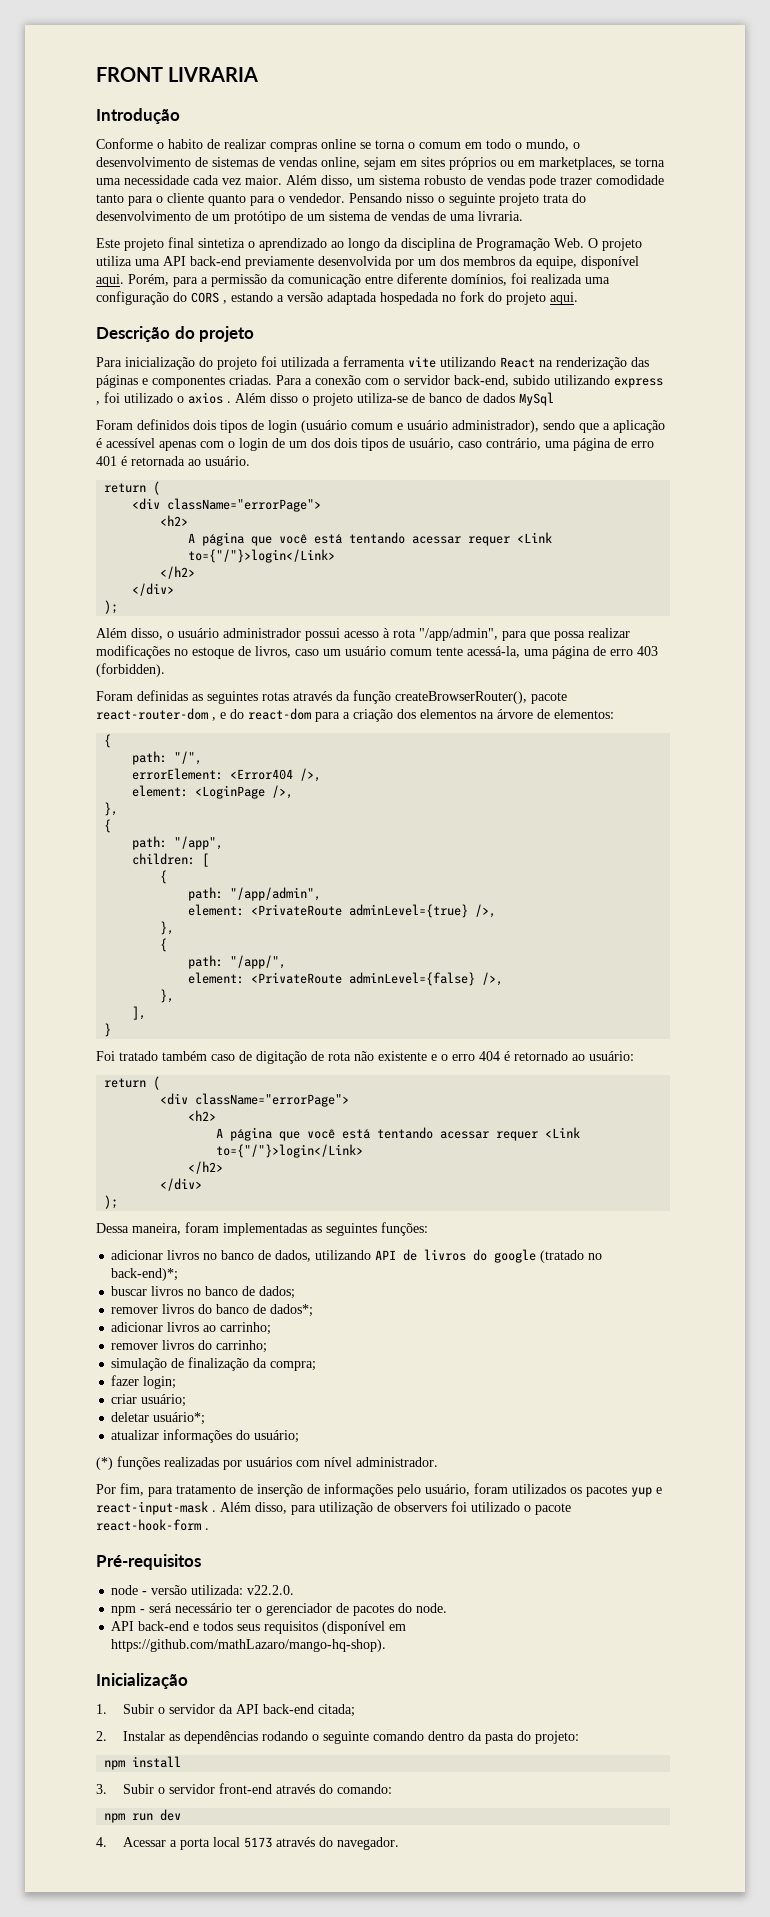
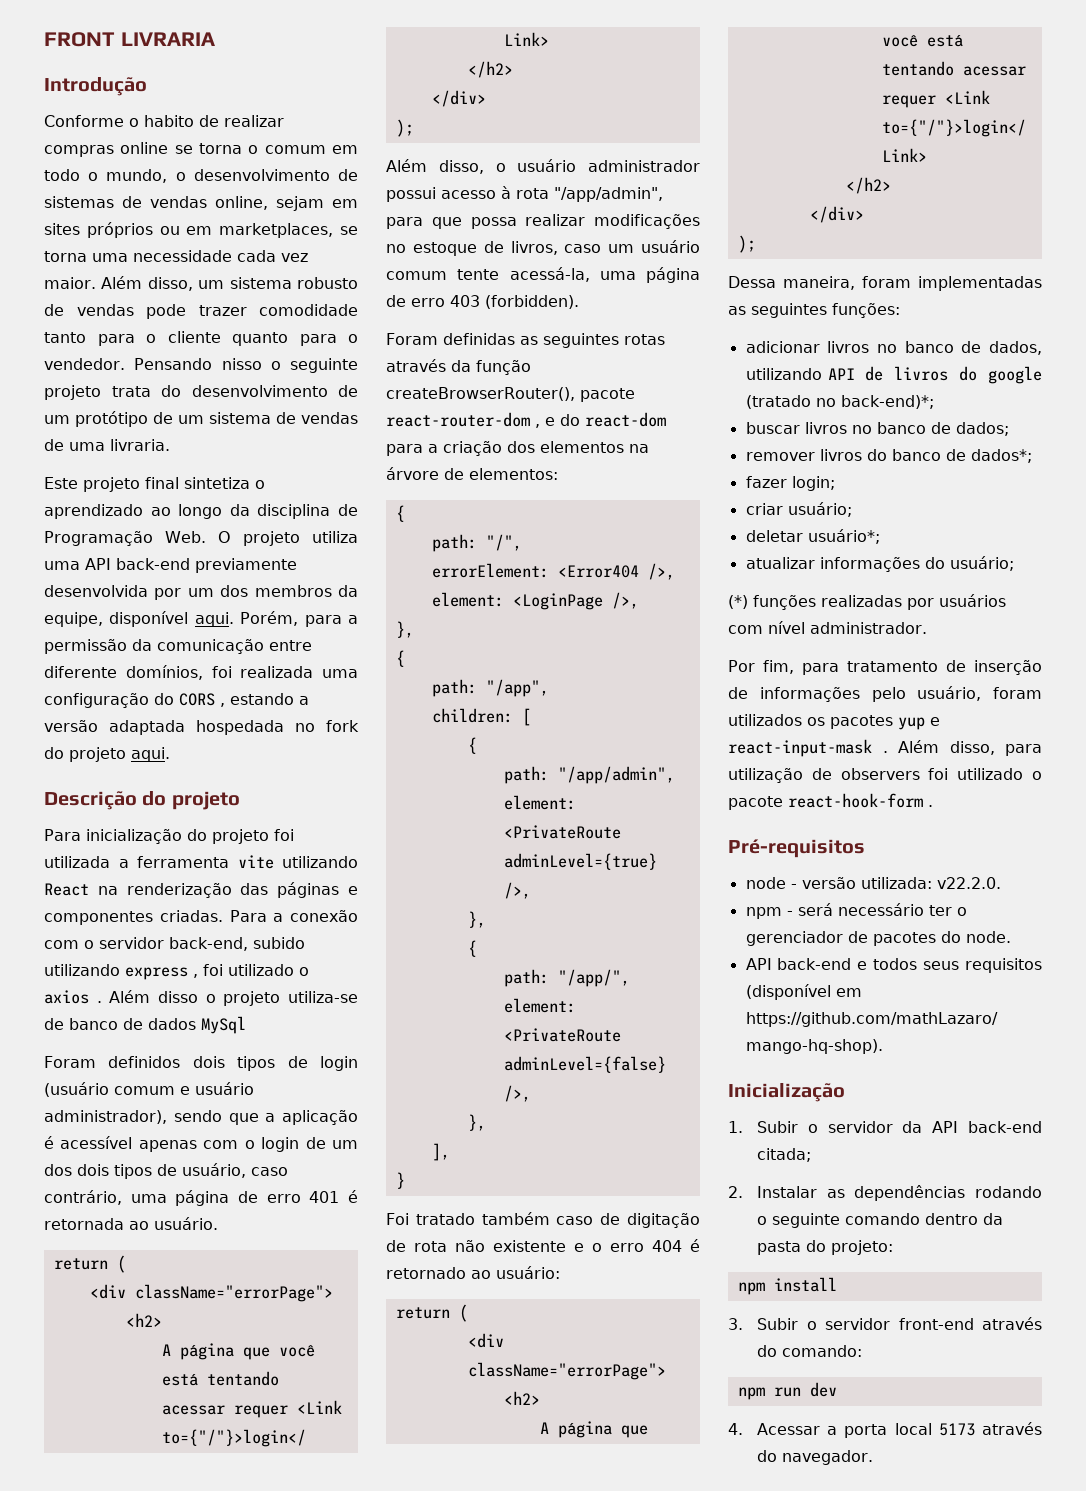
- adicionar livros ao carrinho;
- remover livros do carrinho;
- simulação de finalização da compra;

